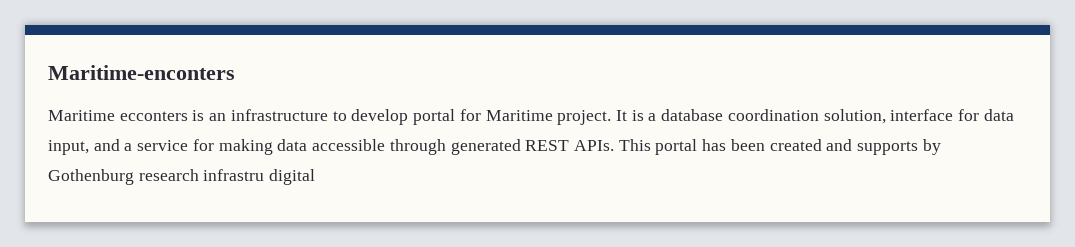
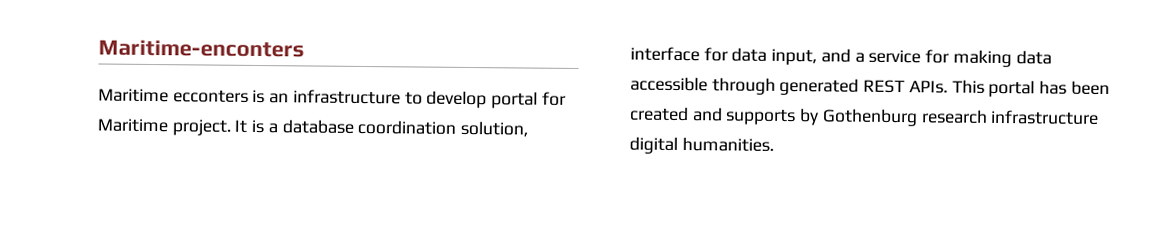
- This portal has been created and supports by Gothenburg research infrastru digital
+ This portal has been created and supports by Gothenburg research infrastructure digital humanities.

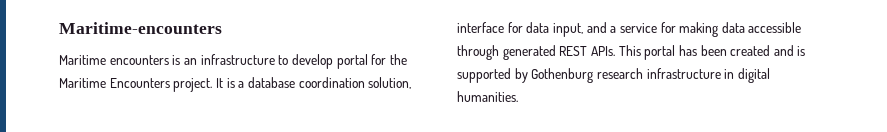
- Maritime-enconters
- Maritime ecconters is an infrastructure to develop portal for Maritime project.
+ Maritime-encounters
+ Maritime encounters is an infrastructure to develop portal for the Maritime Encounters project.
- This portal has been created and supports by Gothenburg research infrastructure digital humanities.
+ This portal has been created and is supported by Gothenburg research infrastructure in digital humanities.

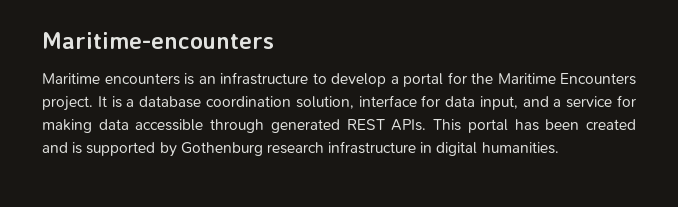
- Maritime encounters is an infrastructure to develop portal for the Maritime Encounters project.
+ Maritime encounters is an infrastructure to develop a portal for the Maritime Encounters project.

